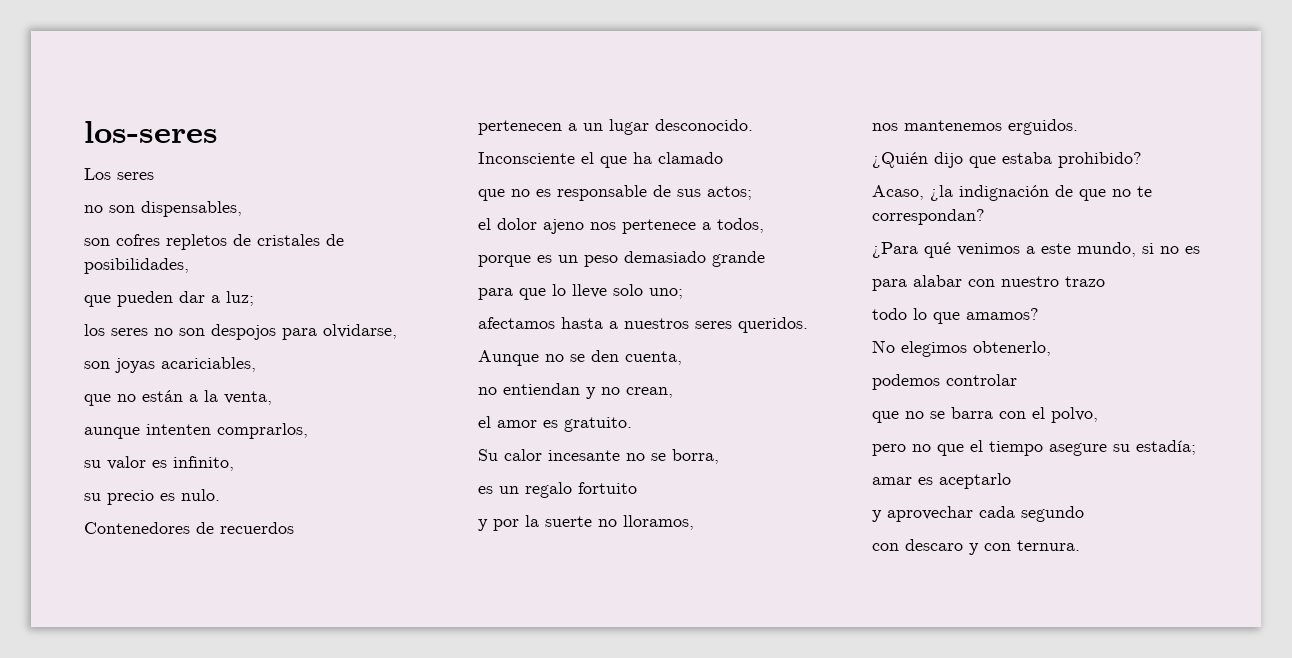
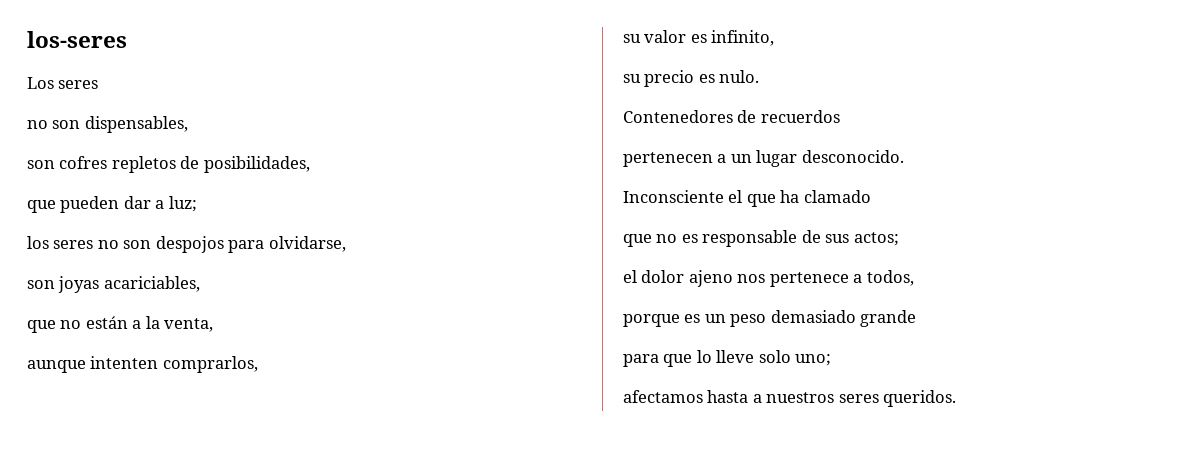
- son cofres repletos de cristales de posibilidades,
+ son cofres repletos de posibilidades,
- Aunque no se den cuenta,
- no entiendan y no crean,
- el amor es gratuito.
- Su calor incesante no se borra,
- es un regalo fortuito
- y por la suerte no lloramos,
- nos mantenemos erguidos.
- ¿Quién dijo que estaba prohibido?
- Acaso, ¿la indignación de que no te correspondan?
- ¿Para qué venimos a este mundo, si no es
- para alabar con nuestro trazo
- todo lo que amamos?
- No elegimos obtenerlo,
- podemos controlar
- que no se barra con el polvo,
- pero no que el tiempo asegure su estadía;
- amar es aceptarlo
- y aprovechar cada segundo
- con descaro y con ternura.

